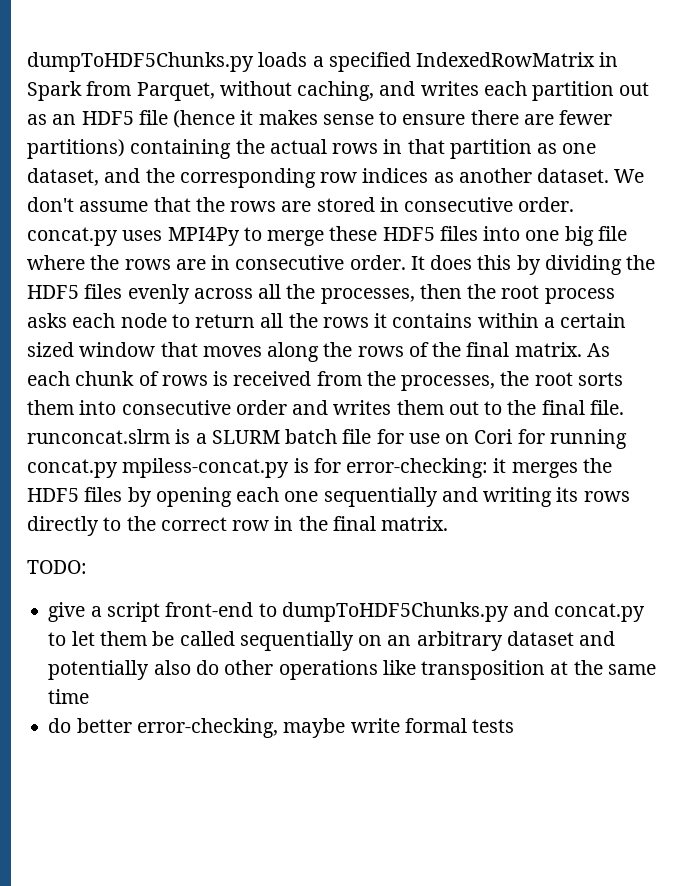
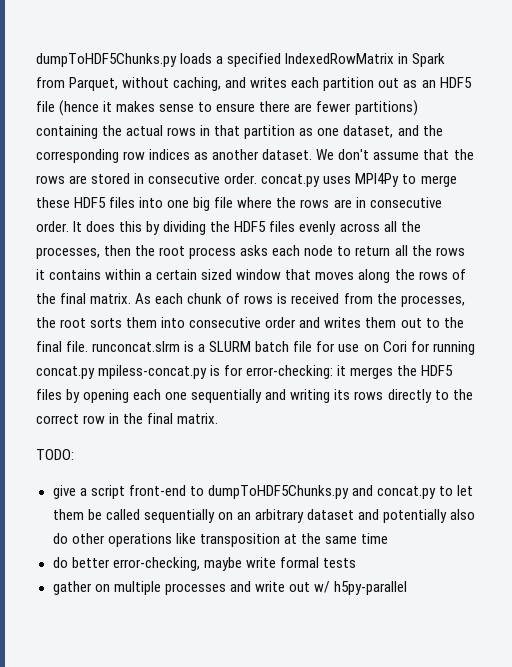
+ gather on multiple processes and write out w/ h5py-parallel

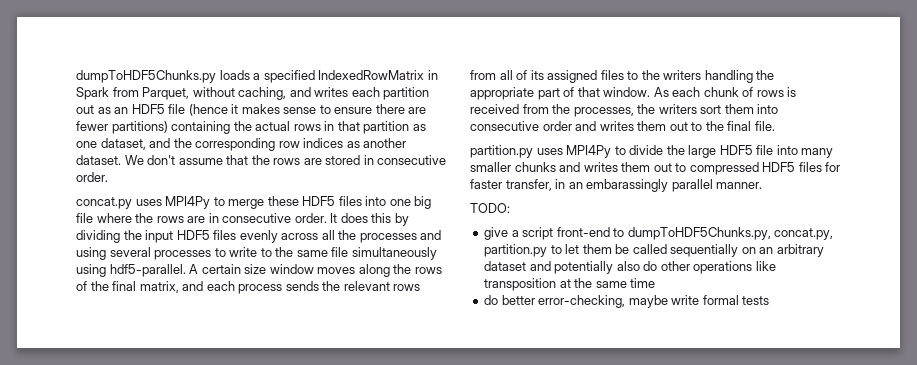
- We don't assume that the rows are stored in consecutive order. concat.py uses MPI4Py to merge these HDF5 files into one big file where the rows are in consecutive order.
+ We don't assume that the rows are stored in consecutive order.
+ concat.py uses MPI4Py to merge these HDF5 files into one big file where the rows are in consecutive order.
- It does this by dividing the HDF5 files evenly across all the processes, then the root process asks each node to return all the rows it contains within a certain sized window that moves along the rows of the final matrix.
+ It does this by dividing the input HDF5 files evenly across all the processes and using several processes to write to the same file simultaneously using hdf5-parallel. A certain size window moves along the rows of the final matrix, and each process sends the relevant rows from all of its assigned files to the writers handling the appropriate part of that window.
- As each chunk of rows is received from the processes, the root sorts them into consecutive order and writes them out to the final file. runconcat.slrm is a SLURM batch file for use on Cori for running concat.py mpiless-concat.py is for error-checking: it merges the HDF5 files by opening each one sequentially and writing its rows directly to the correct row in the final matrix.
+ As each chunk of rows is received from the processes, the writers sort them into consecutive order and writes them out to the final file.
+ partition.py uses MPI4Py to divide the large HDF5 file into many smaller chunks and writes them out to compressed HDF5 files for faster transfer, in an embarassingly parallel manner.
- give a script front-end to dumpToHDF5Chunks.py and concat.py to let them be called sequentially on an arbitrary dataset and potentially also do other operations like transposition at the same time
+ give a script front-end to dumpToHDF5Chunks.py, concat.py, partition.py to let them be called sequentially on an arbitrary dataset and potentially also do other operations like transposition at the same time
- gather on multiple processes and write out w/ h5py-parallel

